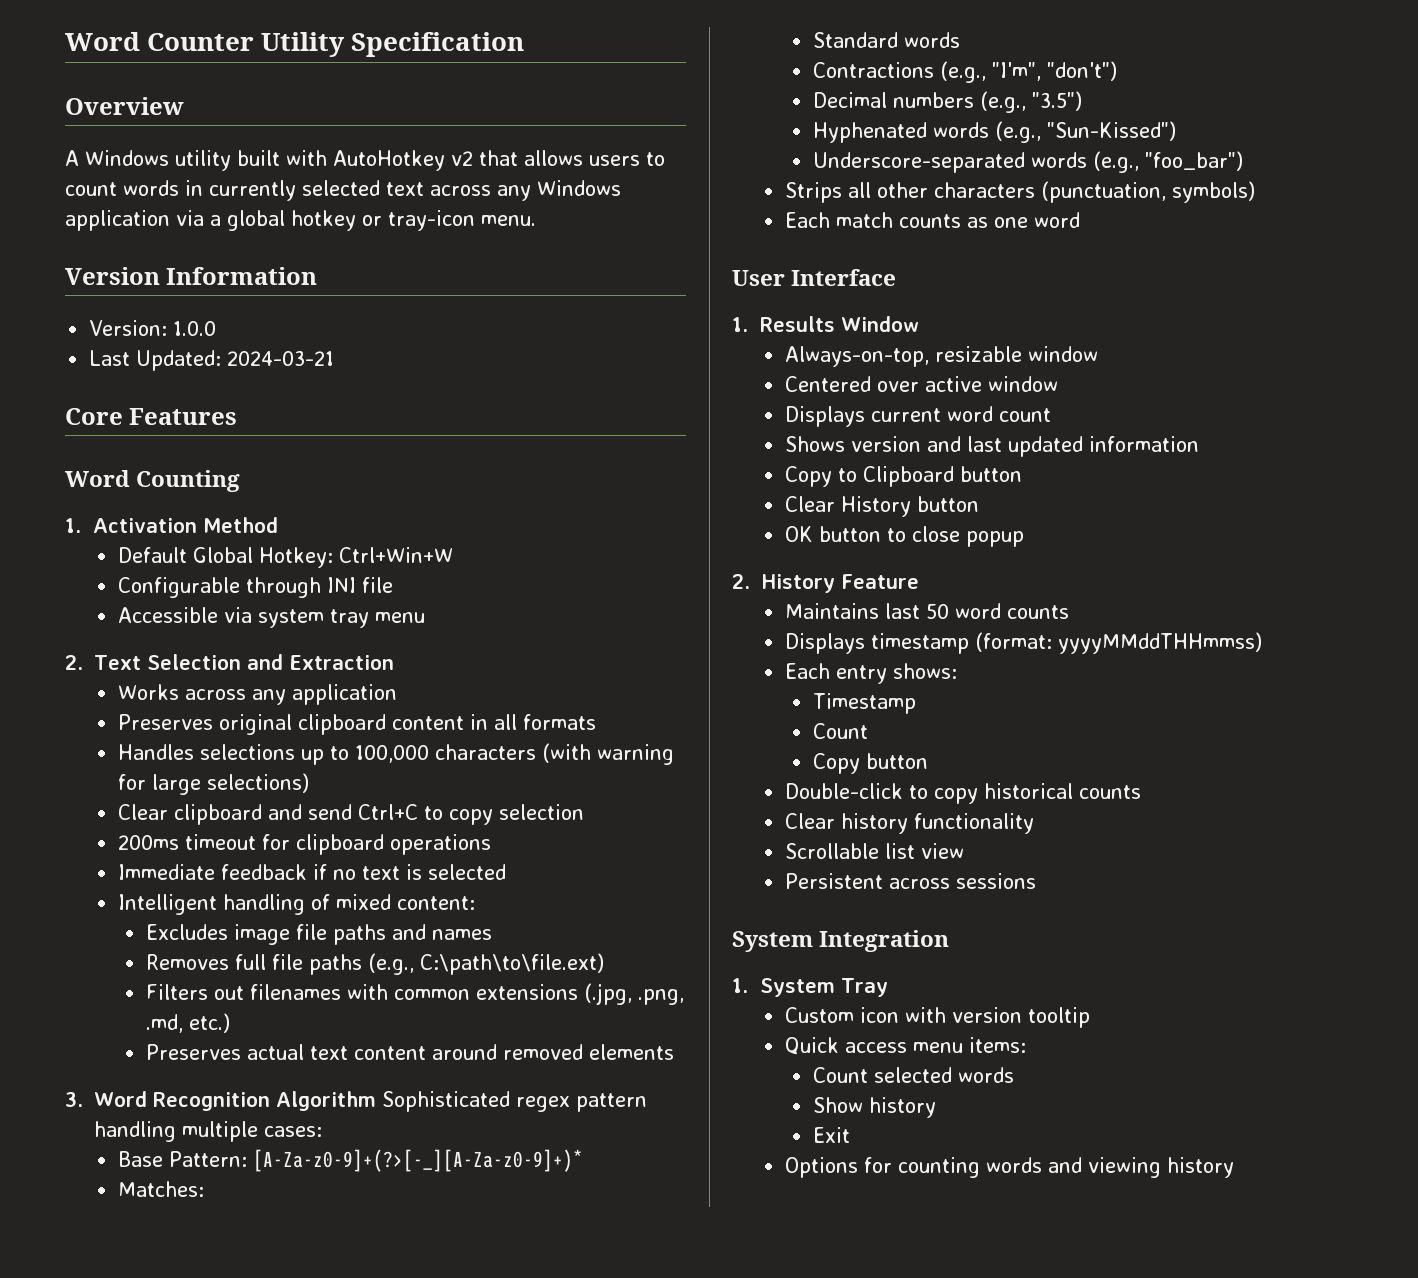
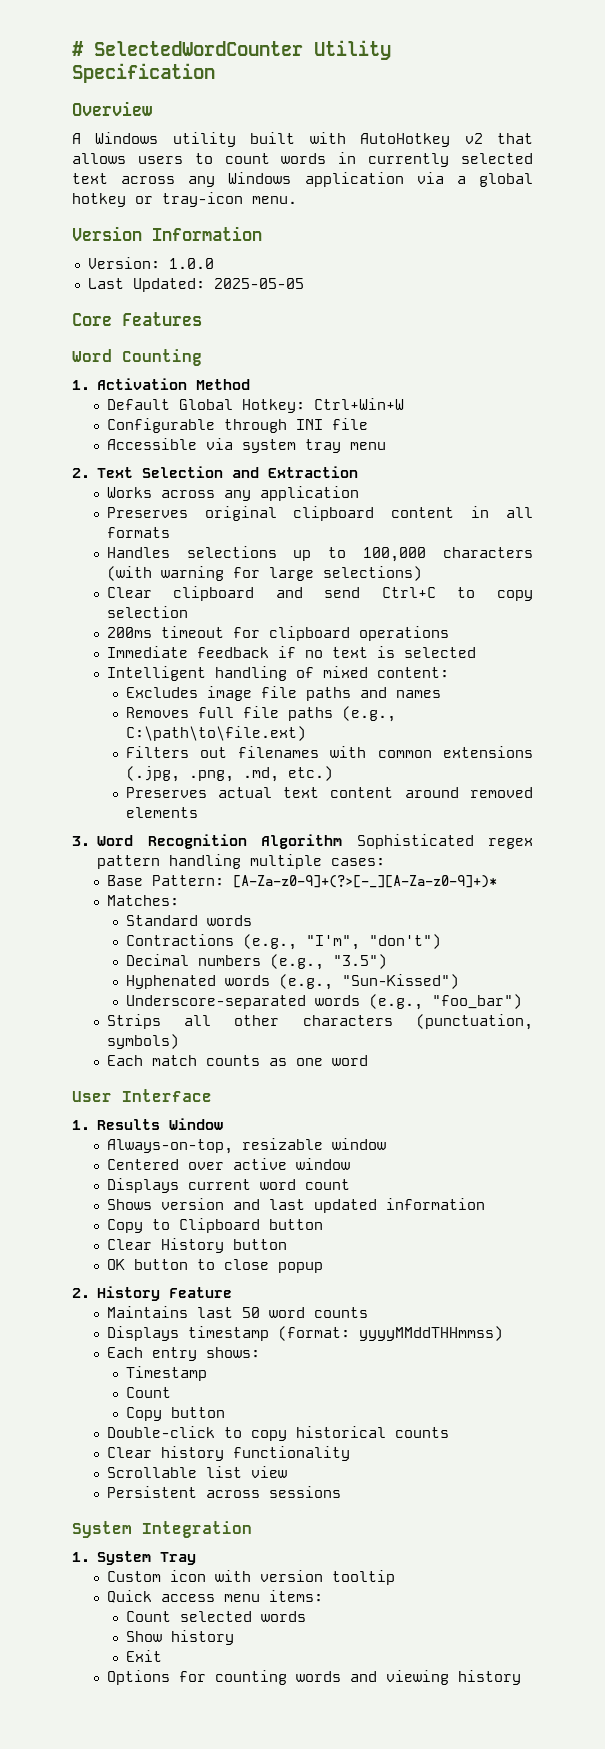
- Word Counter Utility Specification
+ # SelectedWordCounter Utility Specification
- Last Updated: 2024-03-21
+ Last Updated: 2025-05-05

